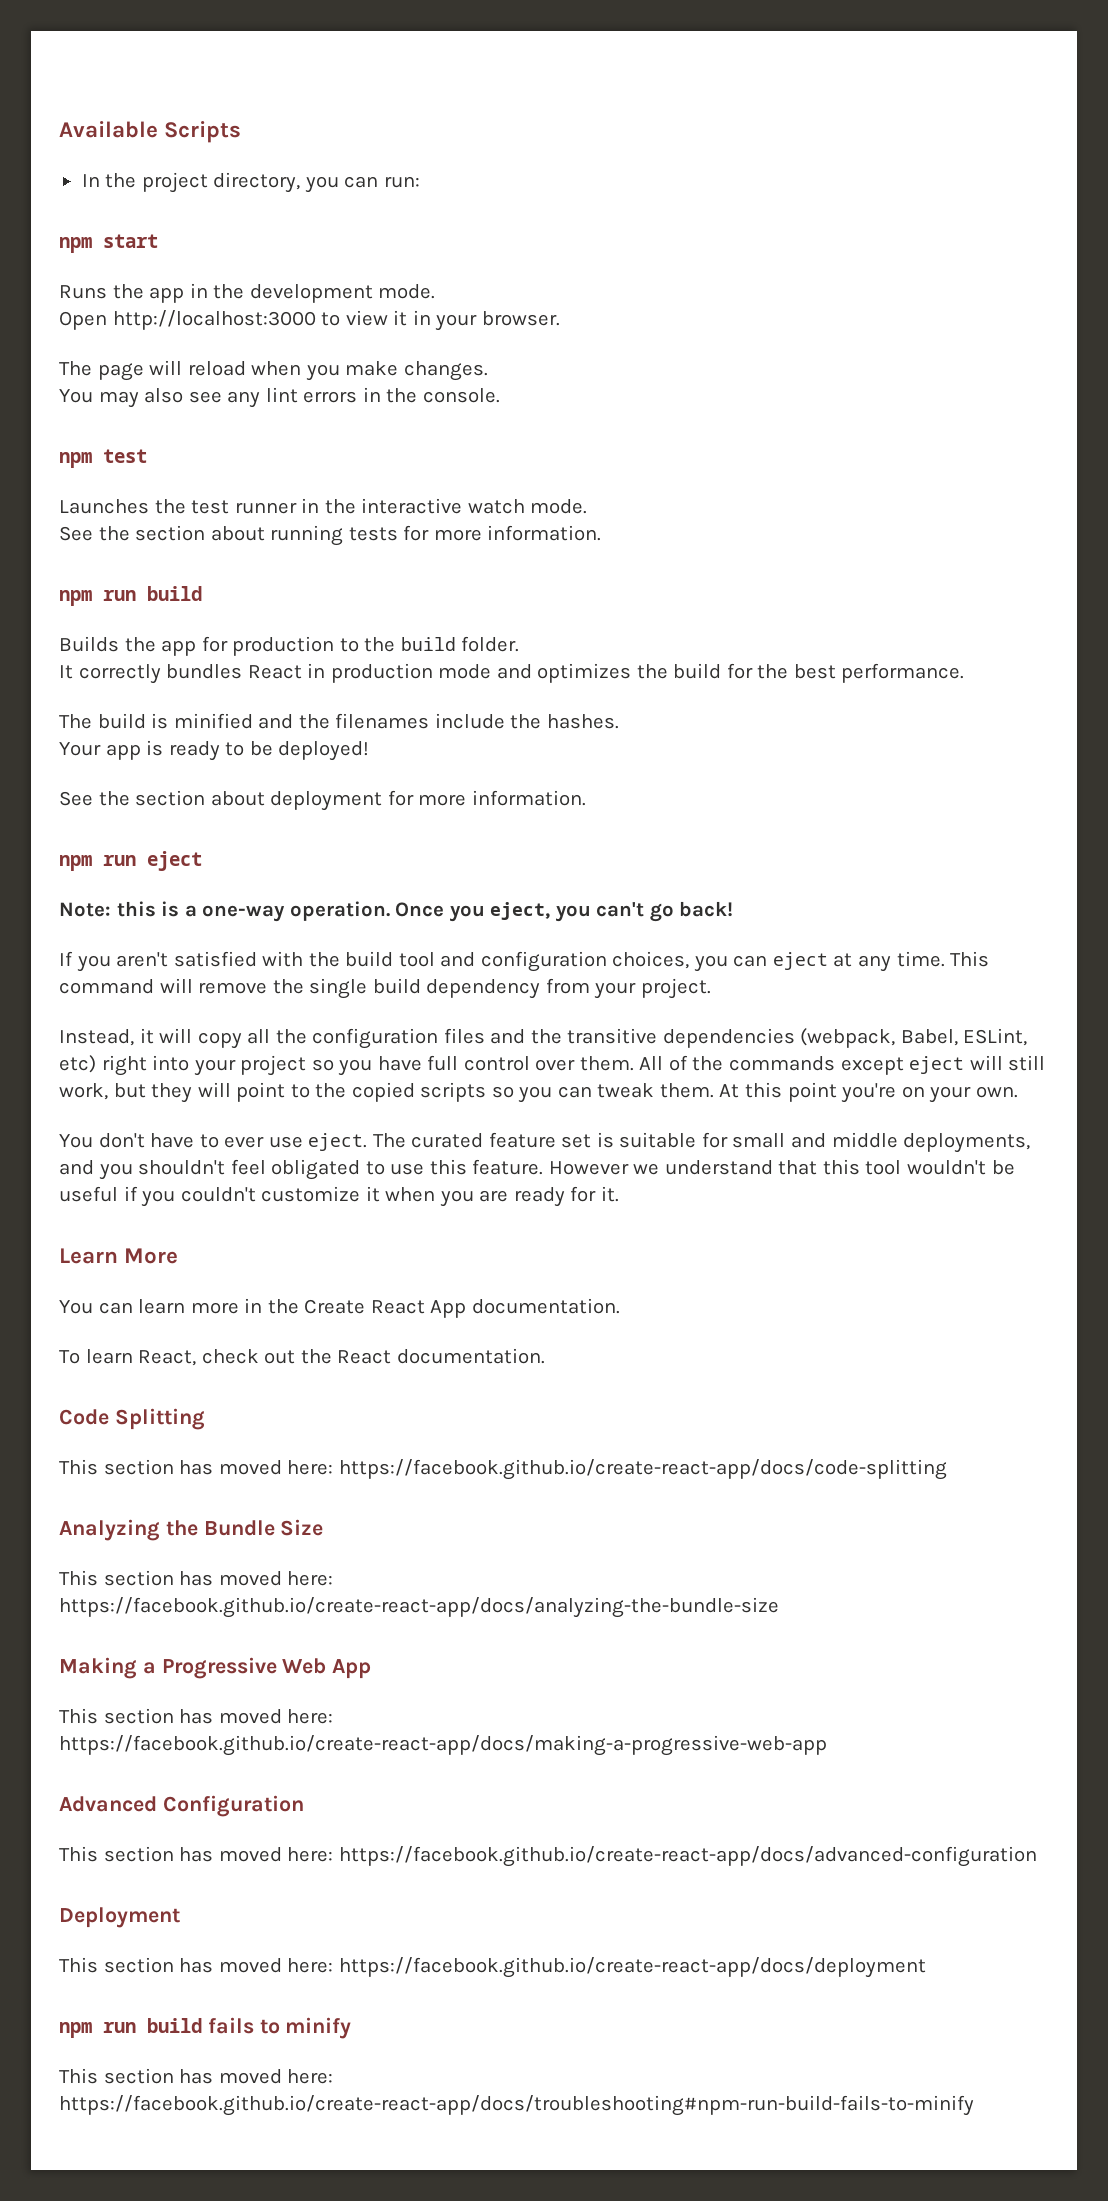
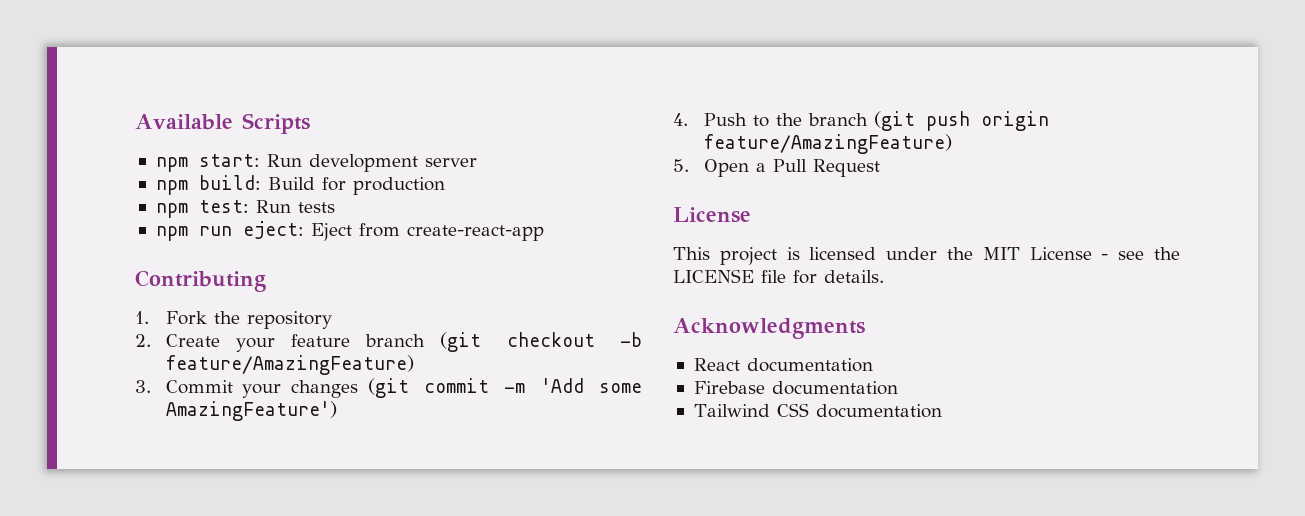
- In the project directory, you can run:
- npm start
- Runs the app in the development mode.
- Open http://localhost:3000 to view it in your browser.
- The page will reload when you make changes.
- You may also see any lint errors in the console.
- npm test
- Launches the test runner in the interactive watch mode.
- See the section about running tests for more information.
- npm run build
- Builds the app for production to the build folder.
- It correctly bundles React in production mode and optimizes the build for the best performance.
- The build is minified and the filenames include the hashes.
- Your app is ready to be deployed!
- See the section about deployment for more information.
- npm run eject
- Note: this is a one-way operation. Once you eject, you can't go back!
- If you aren't satisfied with the build tool and configuration choices, you can eject at any time. This command will remove the single build dependency from your project.
- Instead, it will copy all the configuration files and the transitive dependencies (webpack, Babel, ESLint, etc) right into your project so you have full control over them. All of the commands except eject will still work, but they will point to the copied scripts so you can tweak them. At this point you're on your own.
- You don't have to ever use eject. The curated feature set is suitable for small and middle deployments, and you shouldn't feel obligated to use this feature. However we understand that this tool wouldn't be useful if you couldn't customize it when you are ready for it.
- Learn More
- You can learn more in the Create React App documentation.
- To learn React, check out the React documentation.
- Code Splitting
- This section has moved here: https://facebook.github.io/create-react-app/docs/code-splitting
- Analyzing the Bundle Size
- This section has moved here: https://facebook.github.io/create-react-app/docs/analyzing-the-bundle-size
- Making a Progressive Web App
- This section has moved here: https://facebook.github.io/create-react-app/docs/making-a-progressive-web-app
- Advanced Configuration
- This section has moved here: https://facebook.github.io/create-react-app/docs/advanced-configuration
- Deployment
- This section has moved here: https://facebook.github.io/create-react-app/docs/deployment
- npm run build fails to minify
- This section has moved here: https://facebook.github.io/create-react-app/docs/troubleshooting#npm-run-build-fails-to-minify
+ npm start: Run development server
+ npm build: Build for production
+ npm test: Run tests
+ npm run eject: Eject from create-react-app
+ Contributing
+ 1. Fork the repository
+ 2. Create your feature branch (git checkout -b feature/AmazingFeature)
+ 3. Commit your changes (git commit -m 'Add some AmazingFeature')
+ 4. Push to the branch (git push origin feature/AmazingFeature)
+ 5. Open a Pull Request
+ License
+ This project is licensed under the MIT License - see the LICENSE file for details.
+ Acknowledgments
+ React documentation
+ Firebase documentation
+ Tailwind CSS documentation

